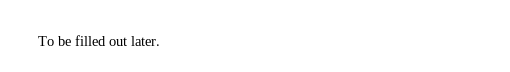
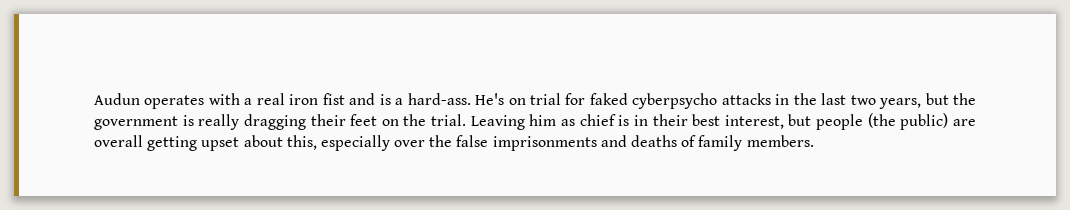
- To be filled out later.
+ Audun operates with a real iron fist and is a hard-ass. He's on trial for faked cyberpsycho attacks in the last two years, but the government is really dragging their feet on the trial. Leaving him as chief is in their best interest, but people (the public) are overall getting upset about this, especially over the false imprisonments and deaths of family members.

